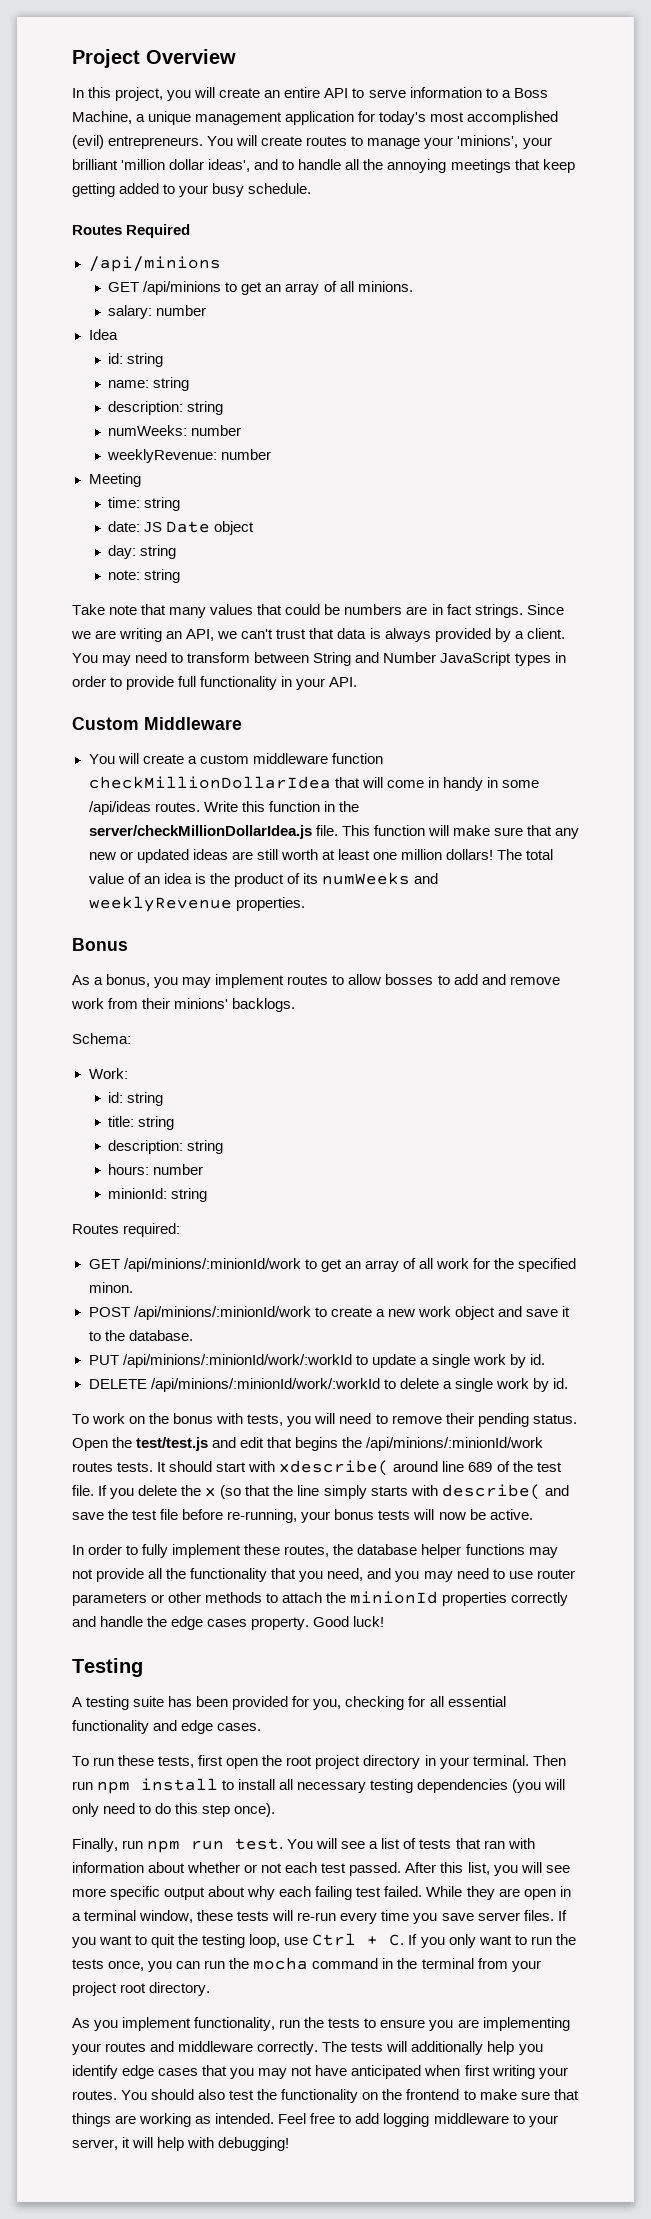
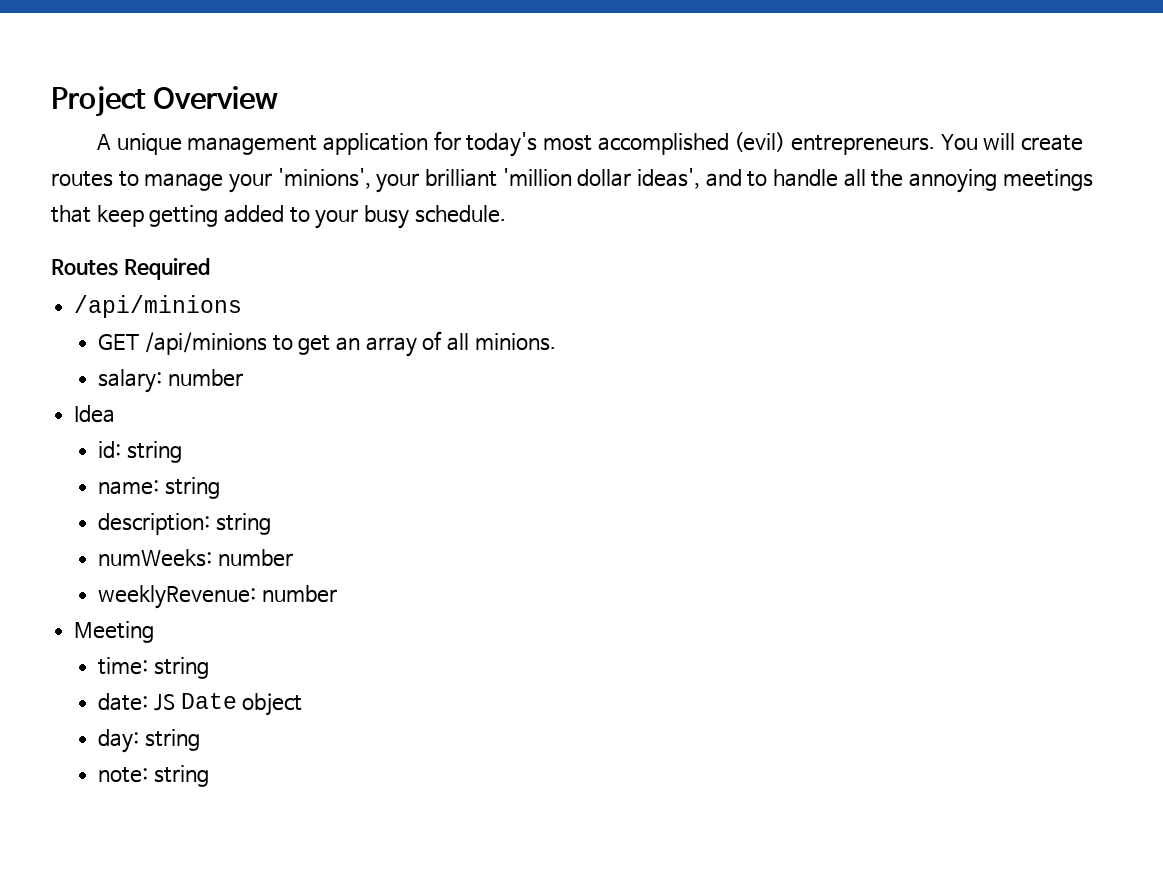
- In this project, you will create an entire API to serve information to a Boss Machine, a unique management application for today's most accomplished (evil) entrepreneurs.
+ A unique management application for today's most accomplished (evil) entrepreneurs.
- Take note that many values that could be numbers are in fact strings. Since we are writing an API, we can't trust that data is always provided by a client. You may need to transform between String and Number JavaScript types in order to provide full functionality in your API.
- Custom Middleware
- You will create a custom middleware function checkMillionDollarIdea that will come in handy in some /api/ideas routes. Write this function in the server/checkMillionDollarIdea.js file. This function will make sure that any new or updated ideas are still worth at least one million dollars! The total value of an idea is the product of its numWeeks and weeklyRevenue properties.
- Bonus
- As a bonus, you may implement routes to allow bosses to add and remove work from their minions' backlogs.
- Schema:
- Work:
- id: string
- title: string
- description: string
- hours: number
- minionId: string
- Routes required:
- GET /api/minions/:minionId/work to get an array of all work for the specified minon.
- POST /api/minions/:minionId/work to create a new work object and save it to the database.
- PUT /api/minions/:minionId/work/:workId to update a single work by id.
- DELETE /api/minions/:minionId/work/:workId to delete a single work by id.
- To work on the bonus with tests, you will need to remove their pending status. Open the test/test.js and edit that begins the /api/minions/:minionId/work routes tests. It should start with xdescribe( around line 689 of the test file. If you delete the x (so that the line simply starts with describe( and save the test file before re-running, your bonus tests will now be active.
- In order to fully implement these routes, the database helper functions may not provide all the functionality that you need, and you may need to use router parameters or other methods to attach the minionId properties correctly and handle the edge cases property. Good luck!
- Testing
- A testing suite has been provided for you, checking for all essential functionality and edge cases.
- To run these tests, first open the root project directory in your terminal. Then run npm install to install all necessary testing dependencies (you will only need to do this step once).
- Finally, run npm run test. You will see a list of tests that ran with information about whether or not each test passed. After this list, you will see more specific output about why each failing test failed. While they are open in a terminal window, these tests will re-run every time you save server files. If you want to quit the testing loop, use Ctrl + C. If you only want to run the tests once, you can run the mocha command in the terminal from your project root directory.
- As you implement functionality, run the tests to ensure you are implementing your routes and middleware correctly. The tests will additionally help you identify edge cases that you may not have anticipated when first writing your routes. You should also test the functionality on the frontend to make sure that things are working as intended. Feel free to add logging middleware to your server, it will help with debugging!

